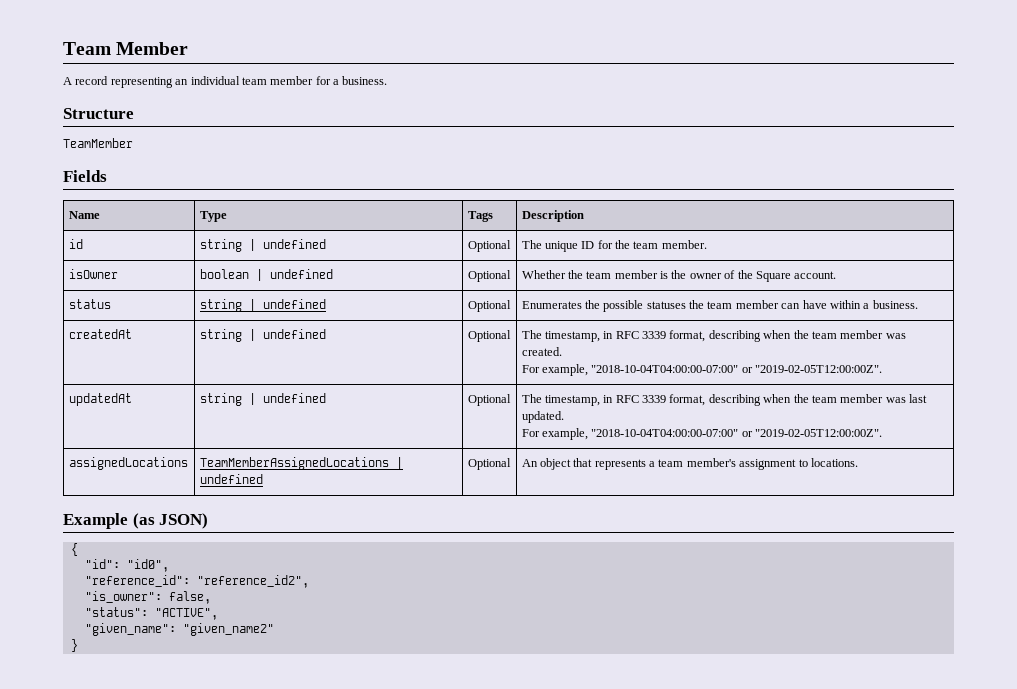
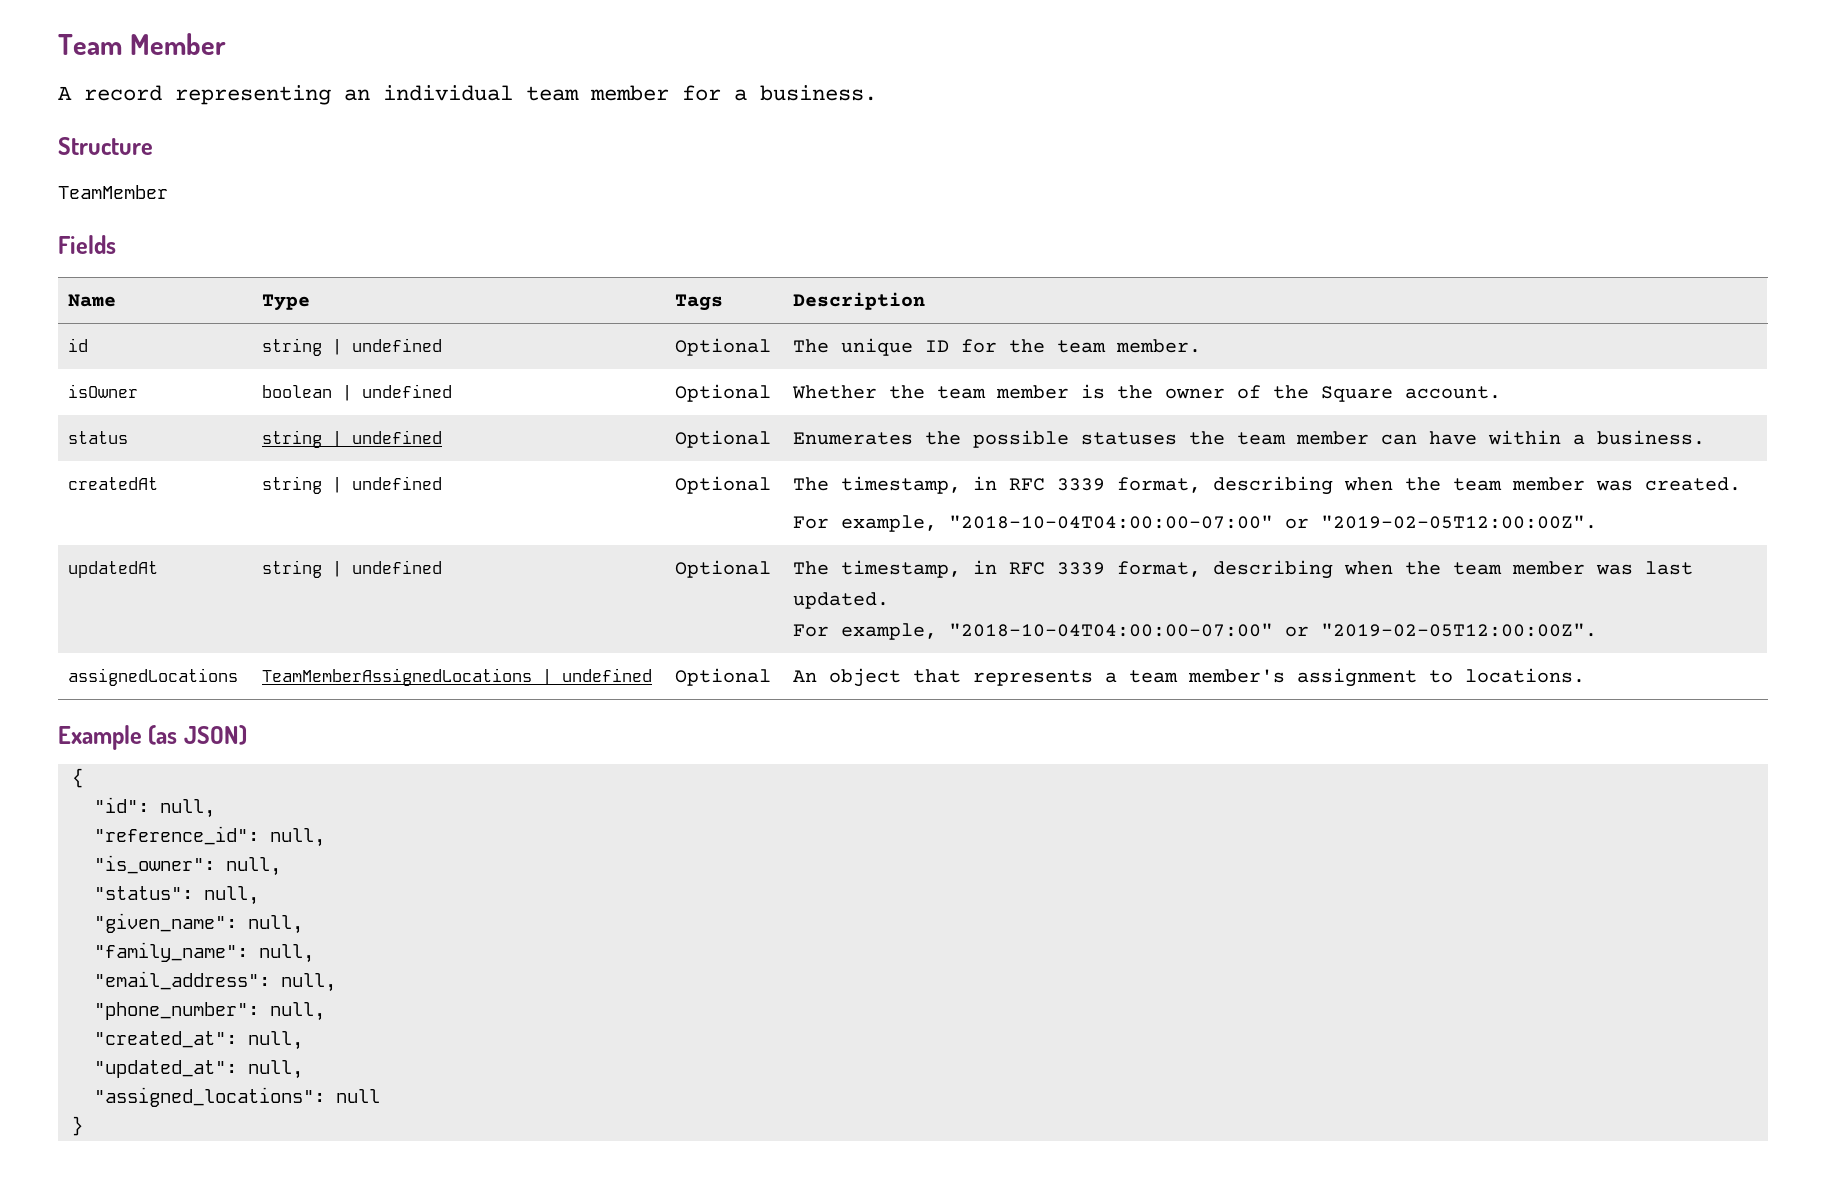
- "id": "id0",
+ "id": null,
- "reference_id": "reference_id2",
+ "reference_id": null,
- "is_owner": false,
+ "is_owner": null,
- "status": "ACTIVE",
+ "status": null,
- "given_name": "given_name2"
+ "given_name": null,
+ "family_name": null,
+ "email_address": null,
+ "phone_number": null,
+ "created_at": null,
+ "updated_at": null,
+ "assigned_locations": null

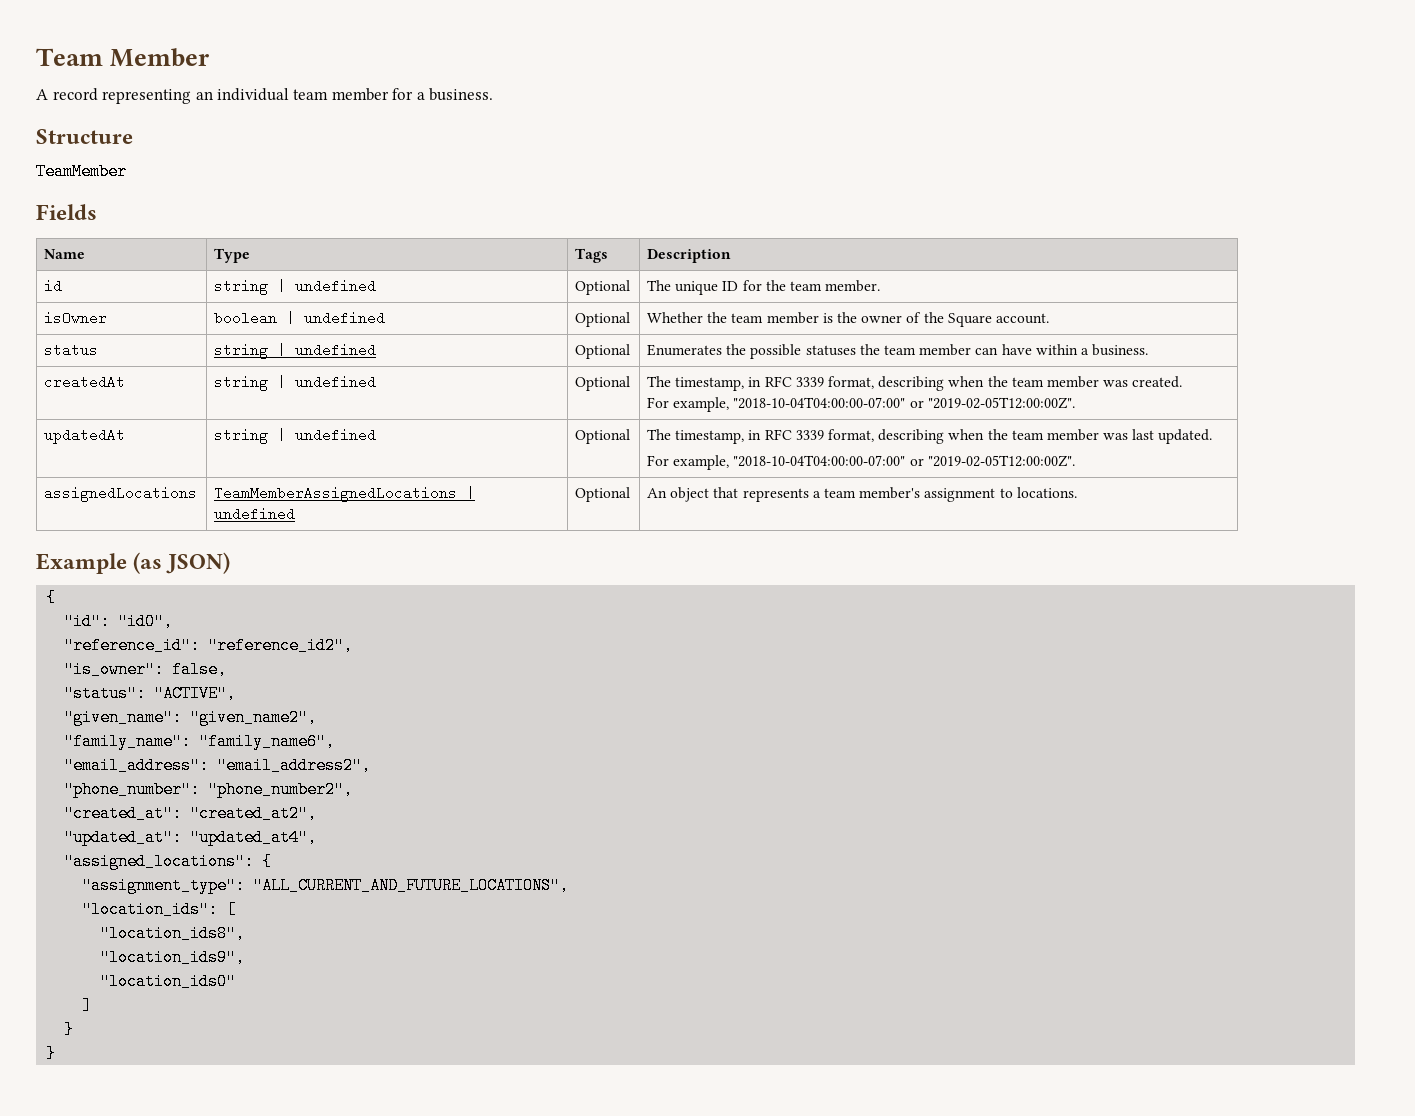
- "id": null,
+ "id": "id0",
- "reference_id": null,
+ "reference_id": "reference_id2",
- "is_owner": null,
+ "is_owner": false,
- "status": null,
+ "status": "ACTIVE",
- "given_name": null,
+ "given_name": "given_name2",
- "family_name": null,
+ "family_name": "family_name6",
- "email_address": null,
+ "email_address": "email_address2",
- "phone_number": null,
+ "phone_number": "phone_number2",
- "created_at": null,
+ "created_at": "created_at2",
- "updated_at": null,
+ "updated_at": "updated_at4",
- "assigned_locations": null
+ "assigned_locations": {
+ "assignment_type": "ALL_CURRENT_AND_FUTURE_LOCATIONS",
+ "location_ids": [
+ "location_ids8",
+ "location_ids9",
+ "location_ids0"
+ ]
+ }

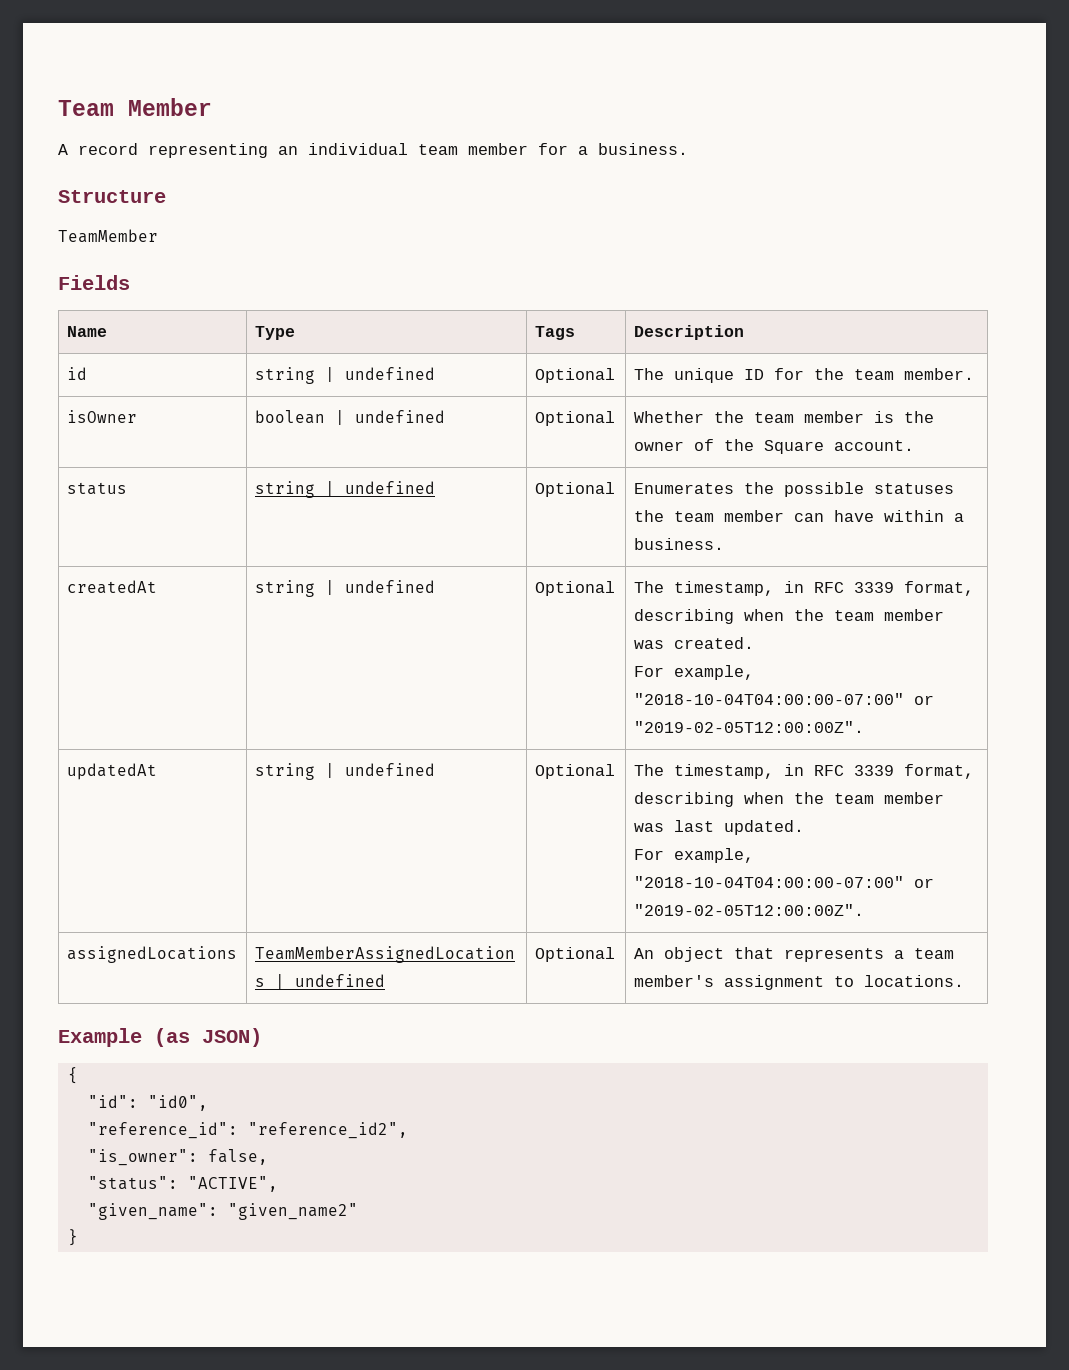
- "given_name": "given_name2",
- "family_name": "family_name6",
- "email_address": "email_address2",
- "phone_number": "phone_number2",
- "created_at": "created_at2",
- "updated_at": "updated_at4",
- "assigned_locations": {
- "assignment_type": "ALL_CURRENT_AND_FUTURE_LOCATIONS",
- "location_ids": [
- "location_ids8",
- "location_ids9",
- "location_ids0"
- ]
- }
+ "given_name": "given_name2"

